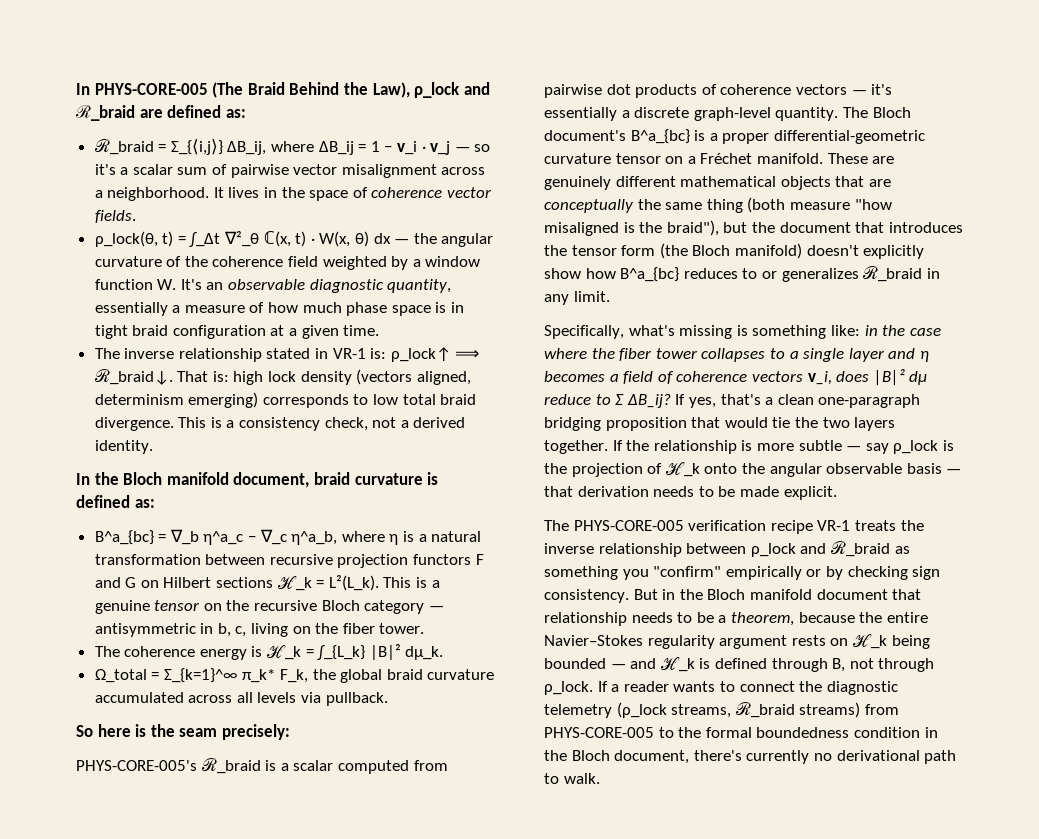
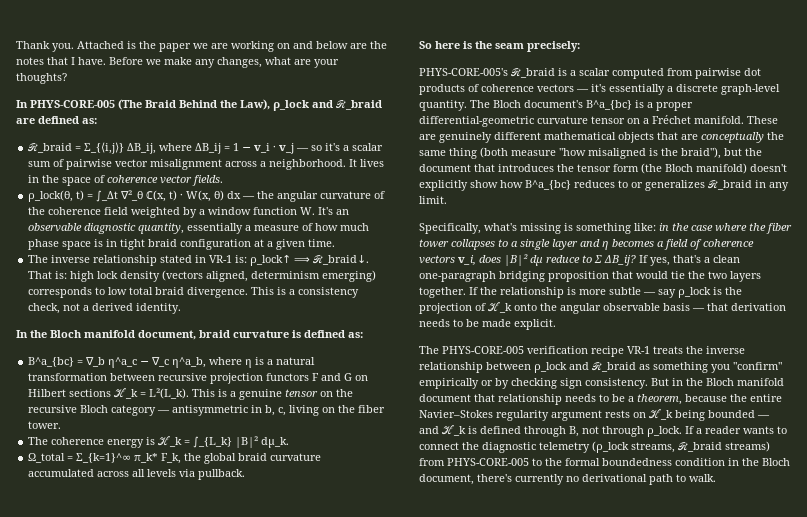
+ Thank you. Attached is the paper we are working on and below are the notes that I have. Before we make any changes, what are your thoughts?

